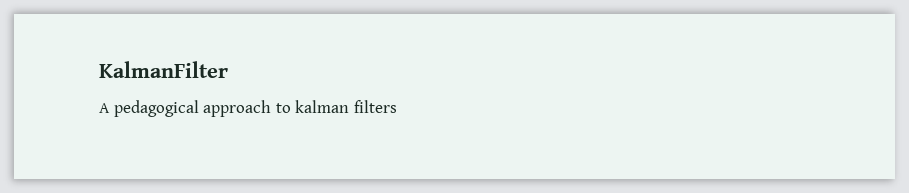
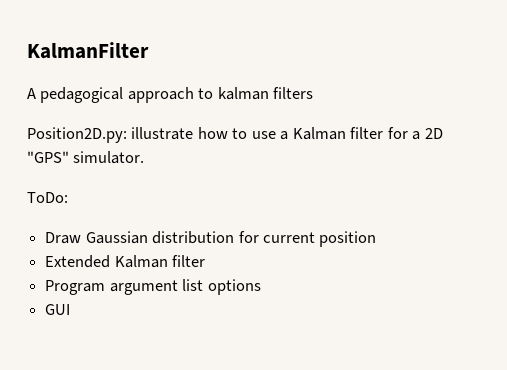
+ Position2D.py: illustrate how to use a Kalman filter for a 2D "GPS" simulator.
+ ToDo:
+ Draw Gaussian distribution for current position
+ Extended Kalman filter
+ Program argument list options
+ GUI

